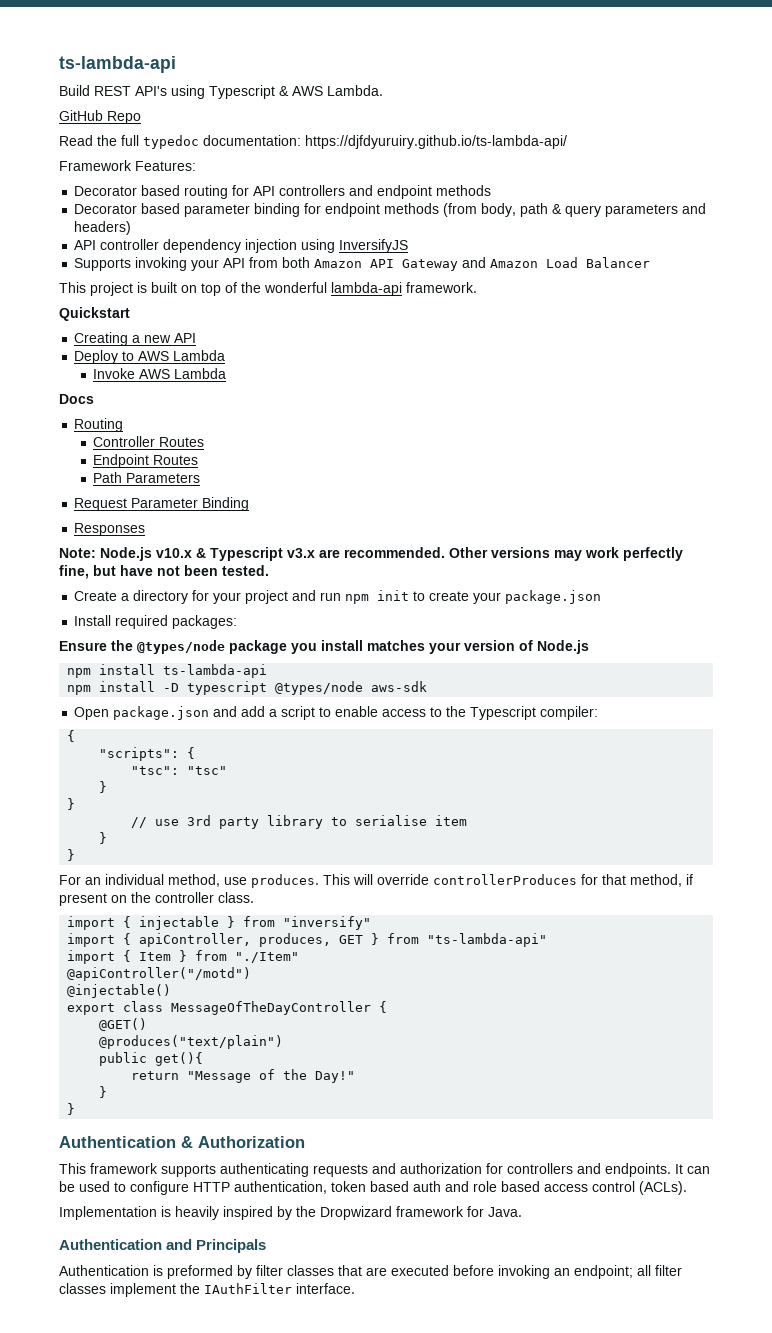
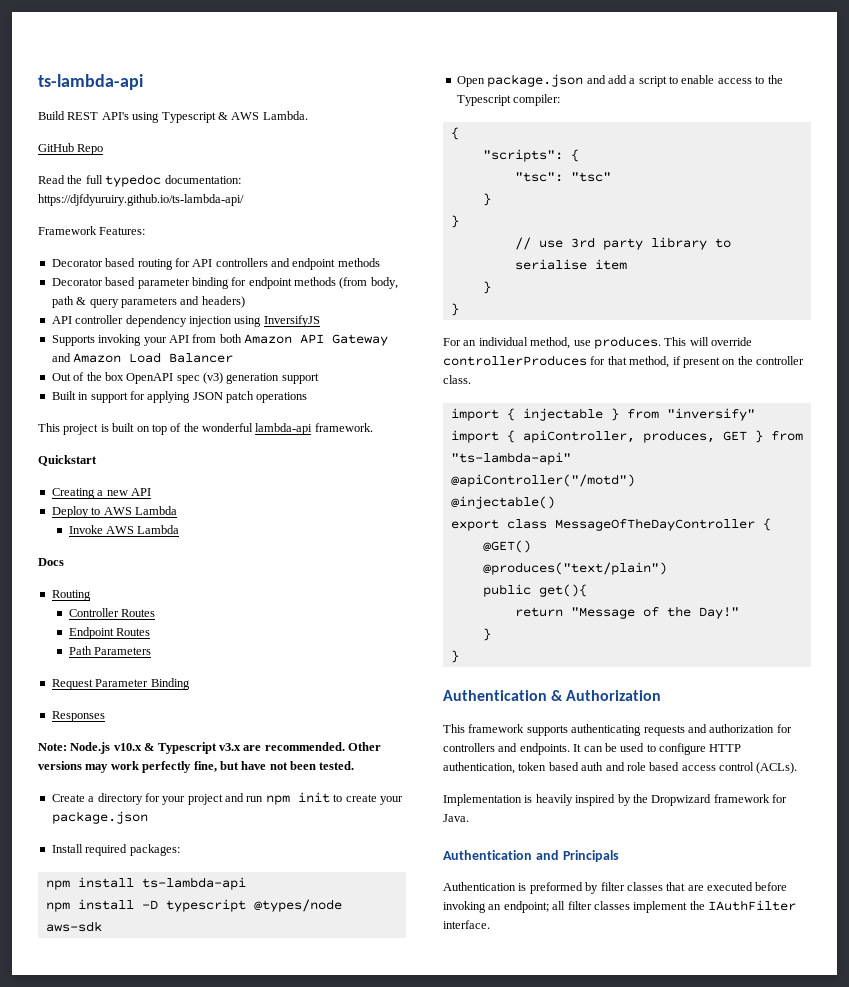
+ Out of the box OpenAPI spec (v3) generation support
+ Built in support for applying JSON patch operations
- Ensure the @types/node package you install matches your version of Node.js
- import { Item } from "./Item"

